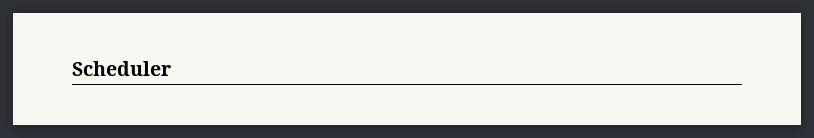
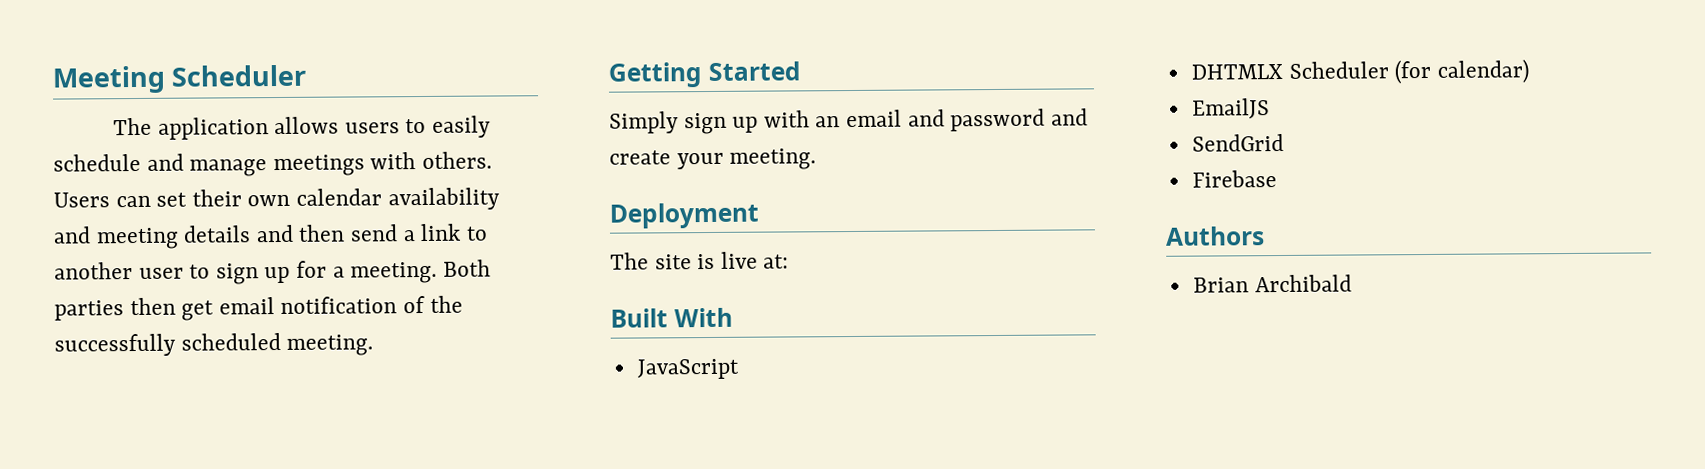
- Scheduler
+ Meeting Scheduler
+ The application allows users to easily schedule and manage meetings with others. Users can set their own calendar availability and meeting details and then send a link to another user to sign up for a meeting. Both parties then get email notification of the successfully scheduled meeting.
+ Getting Started
+ Simply sign up with an email and password and create your meeting.
+ Deployment
+ The site is live at:
+ Built With
+ JavaScript
+ DHTMLX Scheduler (for calendar)
+ EmailJS
+ SendGrid
+ Firebase
+ Authors
+ Brian Archibald

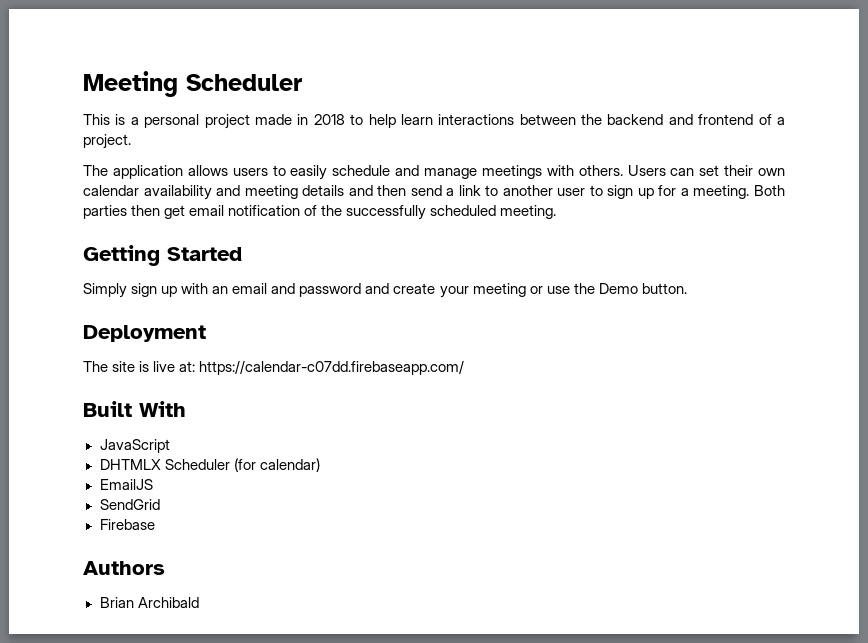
+ This is a personal project made in 2018 to help learn interactions between the backend and frontend of a project.
- Simply sign up with an email and password and create your meeting.
+ Simply sign up with an email and password and create your meeting or use the Demo button.
- The site is live at:
+ The site is live at: https://calendar-c07dd.firebaseapp.com/

